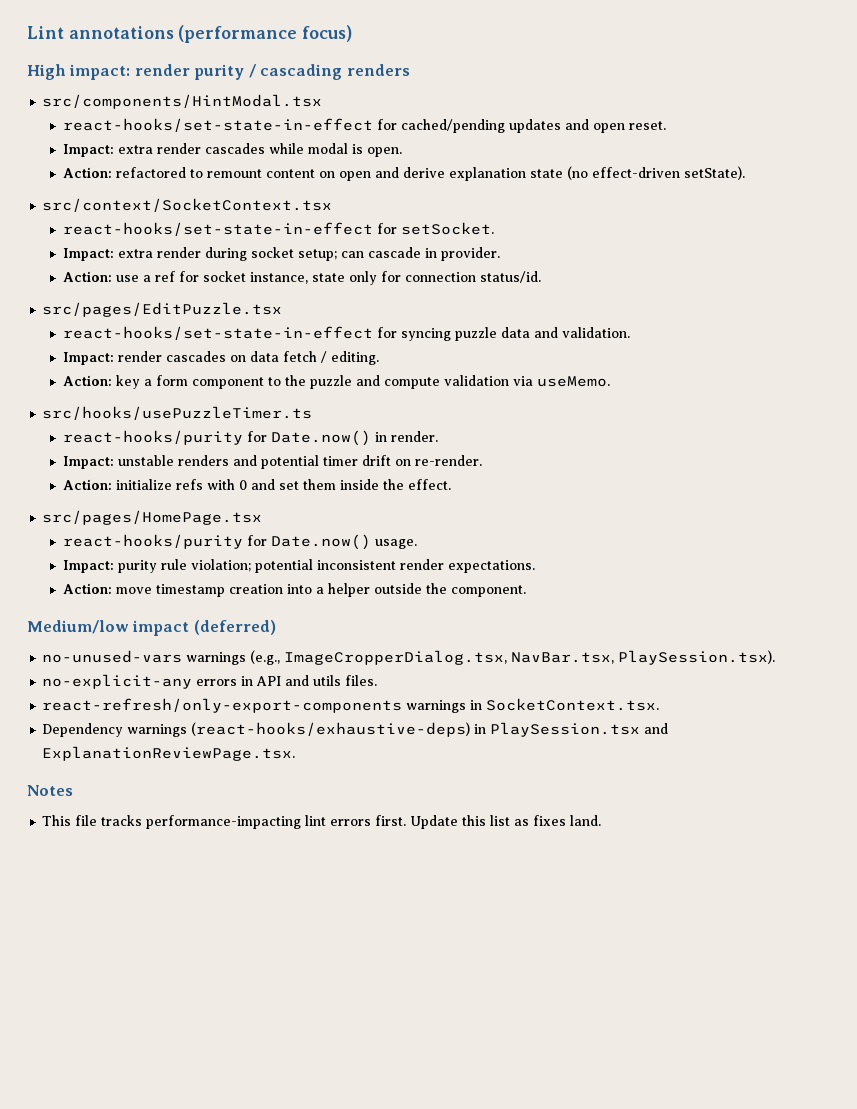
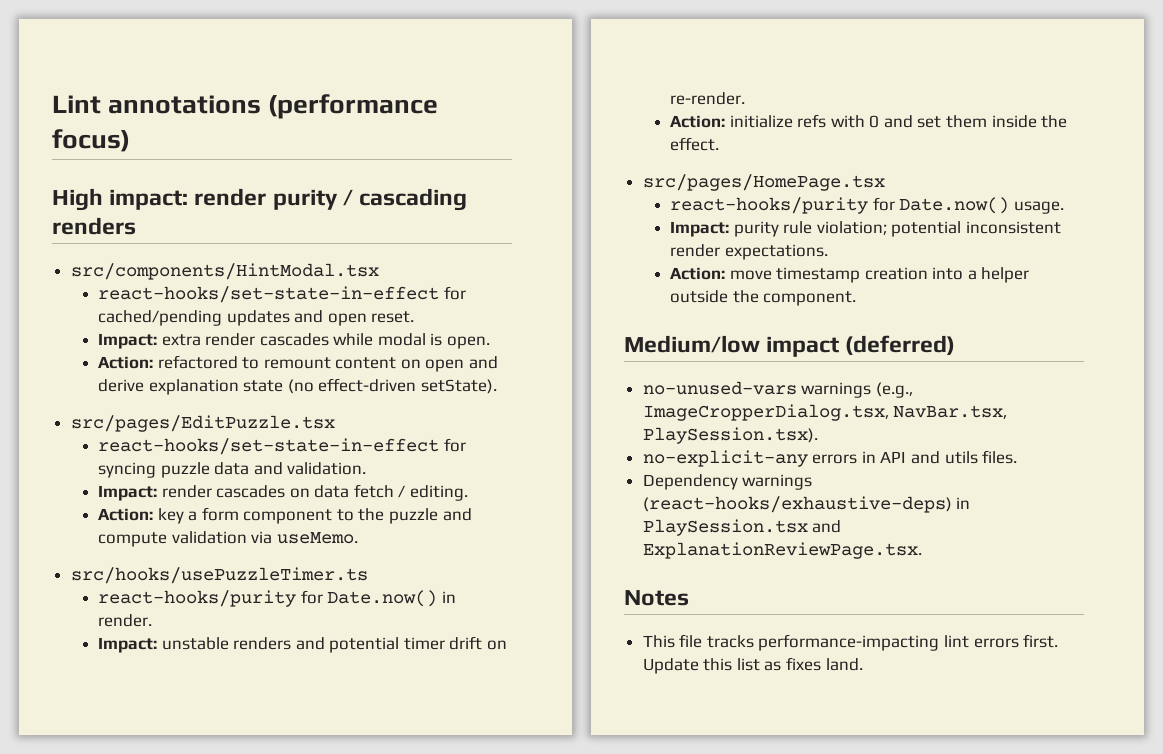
- src/context/SocketContext.tsx
- react-hooks/set-state-in-effect for setSocket.
- Impact: extra render during socket setup; can cascade in provider.
- Action: use a ref for socket instance, state only for connection status/id.
- react-refresh/only-export-components warnings in SocketContext.tsx.

